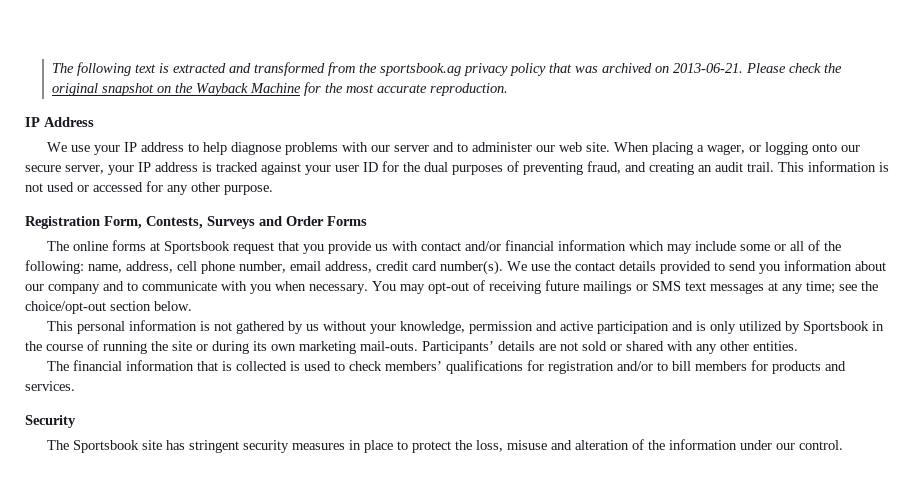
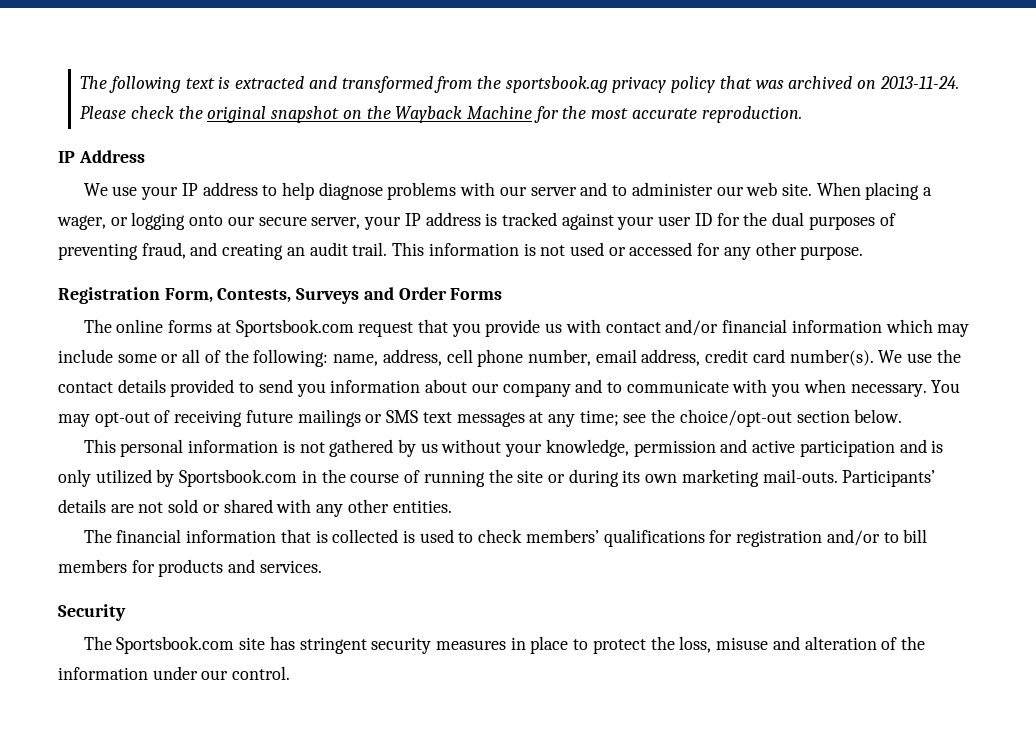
- The following text is extracted and transformed from the sportsbook.ag privacy policy that was archived on 2013-06-21.
+ The following text is extracted and transformed from the sportsbook.ag privacy policy that was archived on 2013-11-24.
- The online forms at Sportsbook request that you provide us with contact and/or financial information which may include some or all of the following: name, address, cell phone number, email address, credit card number(s).
+ The online forms at Sportsbook.com request that you provide us with contact and/or financial information which may include some or all of the following: name, address, cell phone number, email address, credit card number(s).
- This personal information is not gathered by us without your knowledge, permission and active participation and is only utilized by Sportsbook in the course of running the site or during its own marketing mail-outs.
+ This personal information is not gathered by us without your knowledge, permission and active participation and is only utilized by Sportsbook.com in the course of running the site or during its own marketing mail-outs.
- The Sportsbook site has stringent security measures in place to protect the loss, misuse and alteration of the information under our control.
+ The Sportsbook.com site has stringent security measures in place to protect the loss, misuse and alteration of the information under our control.

